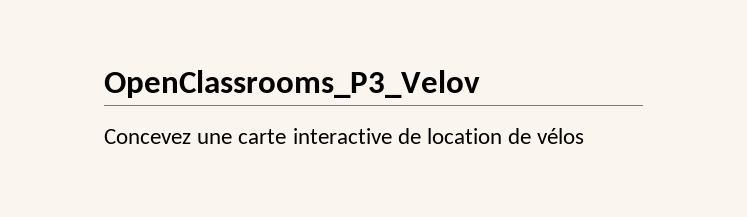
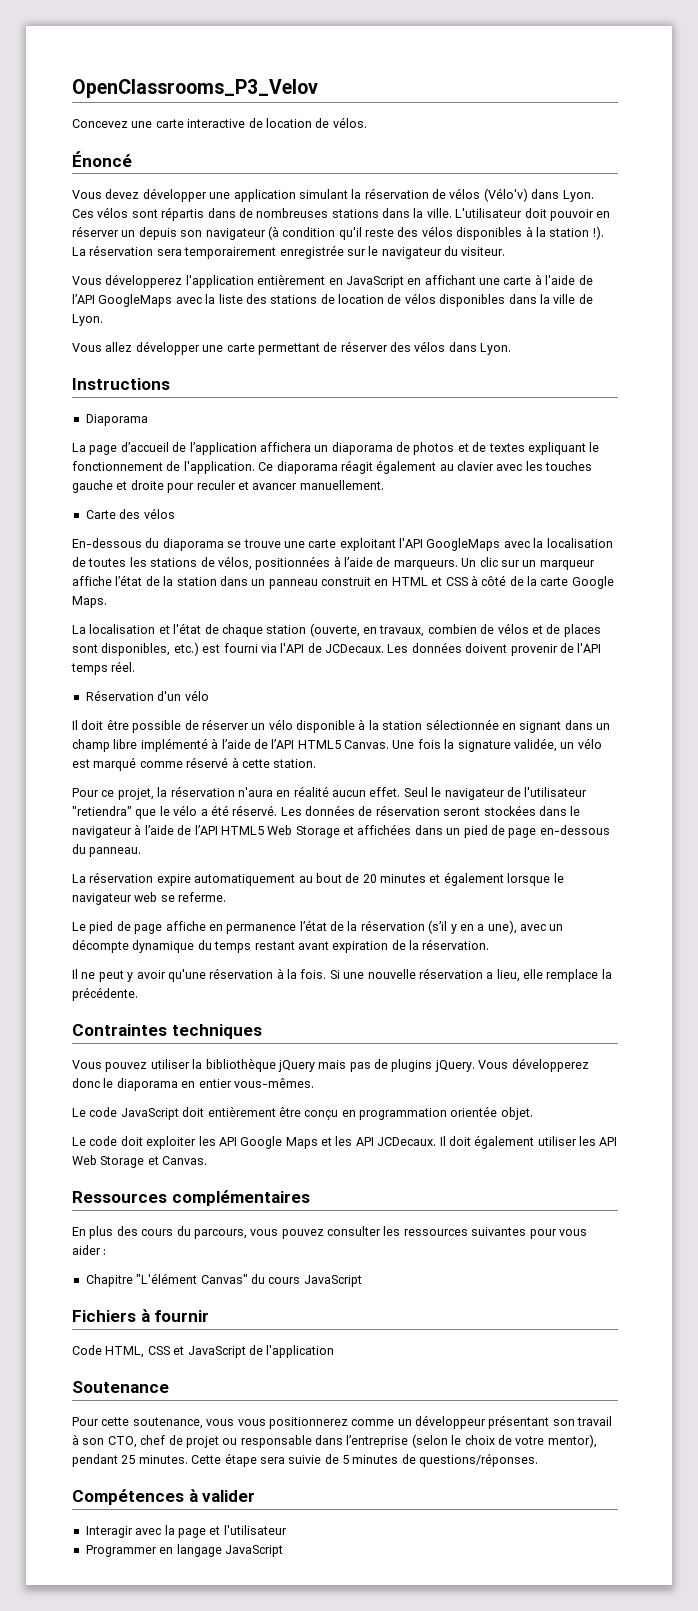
- Concevez une carte interactive de location de vélos
+ Concevez une carte interactive de location de vélos.
+ Énoncé
+ Vous devez développer une application simulant la réservation de vélos (Vélo'v) dans Lyon. Ces vélos sont répartis dans de nombreuses stations dans la ville. L'utilisateur doit pouvoir en réserver un depuis son navigateur (à condition qu'il reste des vélos disponibles à la station !). La réservation sera temporairement enregistrée sur le navigateur du visiteur.
+ Vous développerez l'application entièrement en JavaScript en affichant une carte à l'aide de l’API GoogleMaps avec la liste des stations de location de vélos disponibles dans la ville de Lyon.
+ Vous allez développer une carte permettant de réserver des vélos dans Lyon.
+ Instructions
+ Diaporama
+ La page d’accueil de l’application affichera un diaporama de photos et de textes expliquant le fonctionnement de l'application. Ce diaporama réagit également au clavier avec les touches gauche et droite pour reculer et avancer manuellement.
+ Carte des vélos
+ En-dessous du diaporama se trouve une carte exploitant l'API GoogleMaps avec la localisation de toutes les stations de vélos, positionnées à l’aide de marqueurs. Un clic sur un marqueur affiche l’état de la station dans un panneau construit en HTML et CSS à côté de la carte Google Maps.
+ La localisation et l'état de chaque station (ouverte, en travaux, combien de vélos et de places sont disponibles, etc.) est fourni via l'API de JCDecaux. Les données doivent provenir de l'API temps réel.
+ Réservation d'un vélo
+ Il doit être possible de réserver un vélo disponible à la station sélectionnée en signant dans un champ libre implémenté à l’aide de l’API HTML5 Canvas. Une fois la signature validée, un vélo est marqué comme réservé à cette station.
+ Pour ce projet, la réservation n'aura en réalité aucun effet. Seul le navigateur de l'utilisateur "retiendra" que le vélo a été réservé. Les données de réservation seront stockées dans le navigateur à l’aide de l’API HTML5 Web Storage et affichées dans un pied de page en-dessous du panneau.
+ La réservation expire automatiquement au bout de 20 minutes et également lorsque le navigateur web se referme.
+ Le pied de page affiche en permanence l’état de la réservation (s’il y en a une), avec un décompte dynamique du temps restant avant expiration de la réservation.
+ Il ne peut y avoir qu'une réservation à la fois. Si une nouvelle réservation a lieu, elle remplace la précédente.
+ Contraintes techniques
+ Vous pouvez utiliser la bibliothèque jQuery mais pas de plugins jQuery. Vous développerez donc le diaporama en entier vous-mêmes.
+ Le code JavaScript doit entièrement être conçu en programmation orientée objet.
+ Le code doit exploiter les API Google Maps et les API JCDecaux. Il doit également utiliser les API Web Storage et Canvas.
+ Ressources complémentaires
+ En plus des cours du parcours, vous pouvez consulter les ressources suivantes pour vous aider :
+ Chapitre "L'élément Canvas" du cours JavaScript
+ Fichiers à fournir
+ Code HTML, CSS et JavaScript de l'application
+ Soutenance
+ Pour cette soutenance, vous vous positionnerez comme un développeur présentant son travail à son CTO, chef de projet ou responsable dans l’entreprise (selon le choix de votre mentor), pendant 25 minutes. Cette étape sera suivie de 5 minutes de questions/réponses.
+ Compétences à valider
+ Interagir avec la page et l'utilisateur
+ Programmer en langage JavaScript

